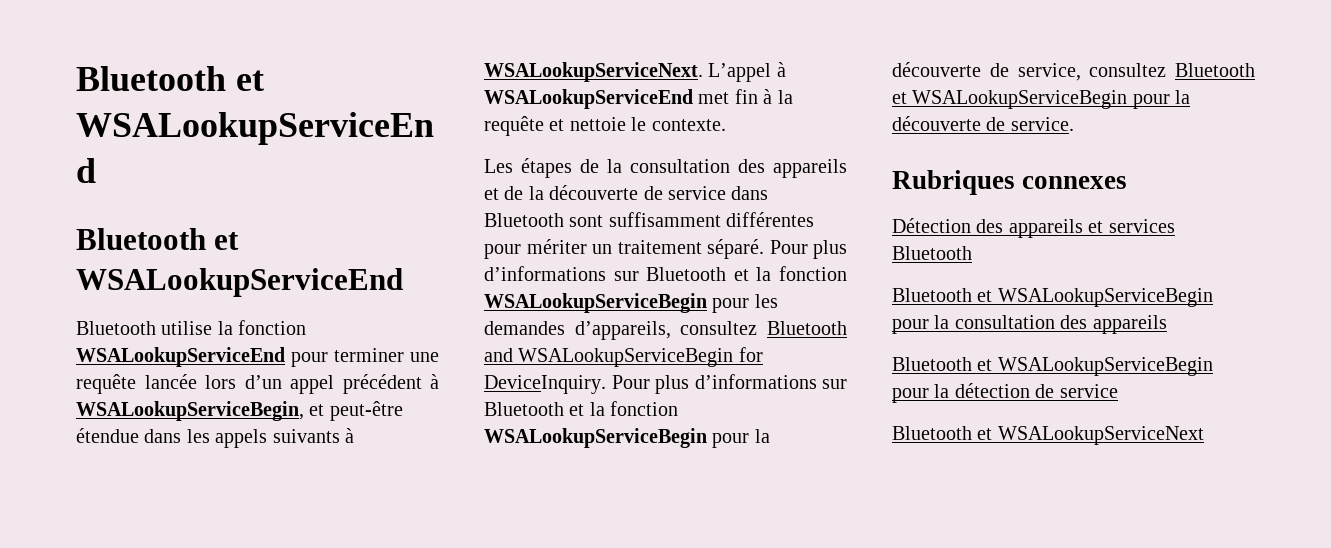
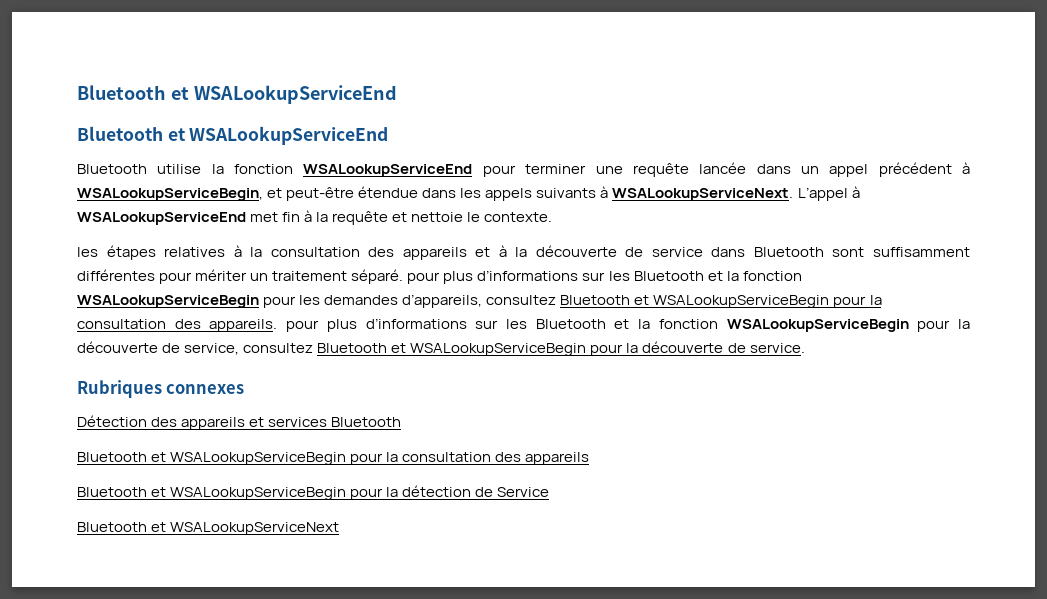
- Bluetooth utilise la fonction WSALookupServiceEnd pour terminer une requête lancée lors d’un appel précédent à WSALookupServiceBegin, et peut-être étendue dans les appels suivants à WSALookupServiceNext.
+ Bluetooth utilise la fonction WSALookupServiceEnd pour terminer une requête lancée dans un appel précédent à WSALookupServiceBegin, et peut-être étendue dans les appels suivants à WSALookupServiceNext.
- Les étapes de la consultation des appareils et de la découverte de service dans Bluetooth sont suffisamment différentes pour mériter un traitement séparé. Pour plus d’informations sur Bluetooth et la fonction WSALookupServiceBegin pour les demandes d’appareils, consultez Bluetooth and WSALookupServiceBegin for DeviceInquiry. Pour plus d’informations sur Bluetooth et la fonction WSALookupServiceBegin pour la découverte de service, consultez Bluetooth et WSALookupServiceBegin pour la découverte de service.
+ les étapes relatives à la consultation des appareils et à la découverte de service dans Bluetooth sont suffisamment différentes pour mériter un traitement séparé. pour plus d’informations sur les Bluetooth et la fonction WSALookupServiceBegin pour les demandes d’appareils, consultez Bluetooth et WSALookupServiceBegin pour la consultation des appareils. pour plus d’informations sur les Bluetooth et la fonction WSALookupServiceBegin pour la découverte de service, consultez Bluetooth et WSALookupServiceBegin pour la découverte de service.
- Bluetooth et WSALookupServiceBegin pour la détection de service
+ Bluetooth et WSALookupServiceBegin pour la détection de Service

